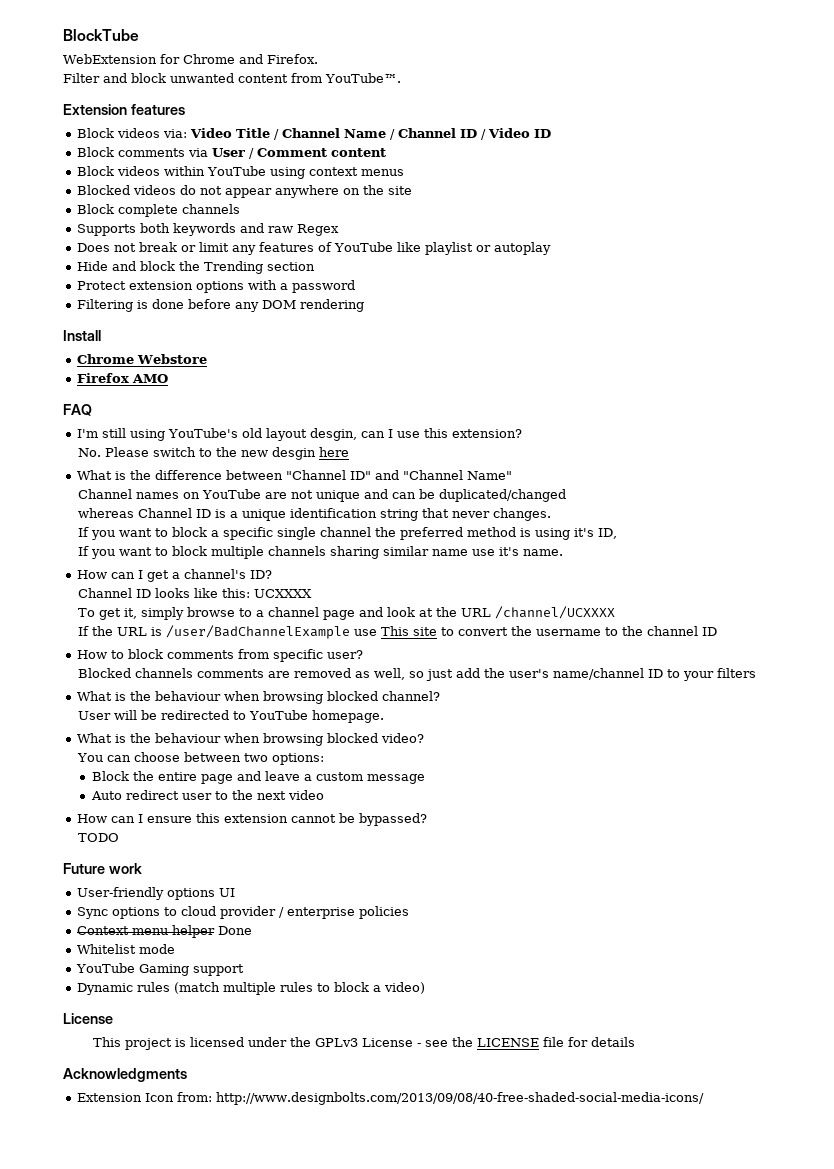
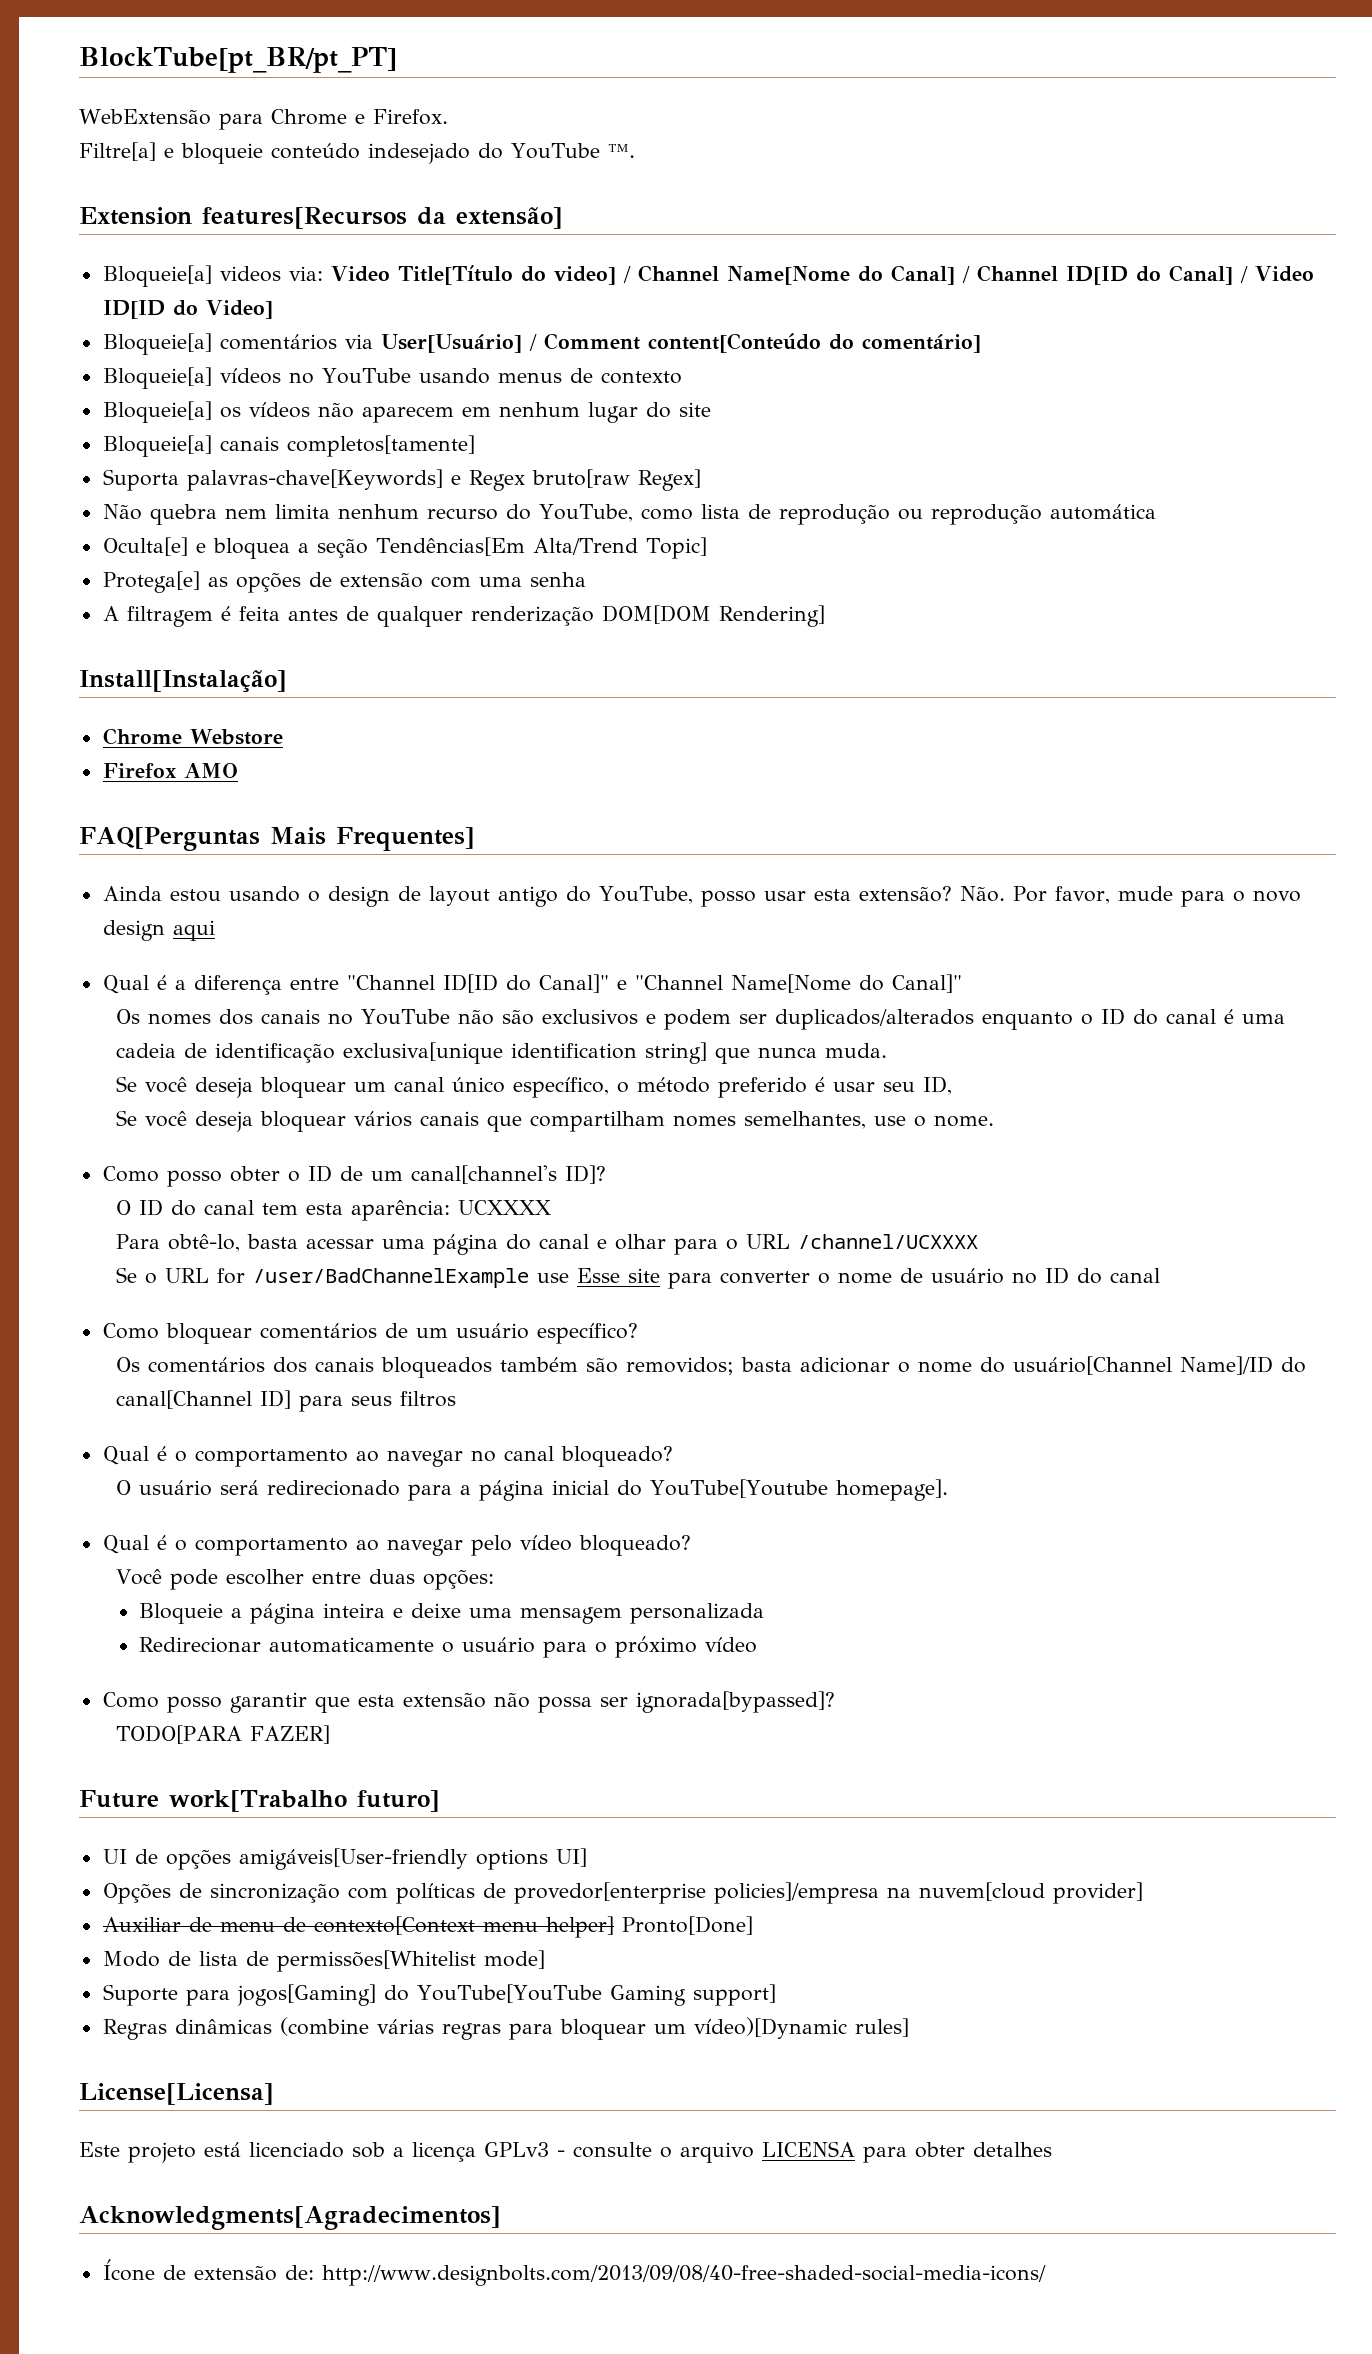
- BlockTube
- WebExtension for Chrome and Firefox.
- Filter and block unwanted content from YouTube™.
- Extension features
- Block videos via: Video Title / Channel Name / Channel ID / Video ID
- Block comments via User / Comment content
- Block videos within YouTube using context menus
- Blocked videos do not appear anywhere on the site
- Block complete channels
- Supports both keywords and raw Regex
- Does not break or limit any features of YouTube like playlist or autoplay
- Hide and block the Trending section
- Protect extension options with a password
- Filtering is done before any DOM rendering
- Install
+ BlockTube[pt_BR/pt_PT]
+ WebExtensão para Chrome e Firefox.
+ Filtre[a] e bloqueie conteúdo indesejado do YouTube ™.
+ Extension features[Recursos da extensão]
+ Bloqueie[a] videos via: Video Title[Título do video] / Channel Name[Nome do Canal] / Channel ID[ID do Canal] / Video ID[ID do Video]
+ Bloqueie[a] comentários via User[Usuário] / Comment content[Conteúdo do comentário]
+ Bloqueie[a] vídeos no YouTube usando menus de contexto
+ Bloqueie[a] os vídeos não aparecem em nenhum lugar do site
+ Bloqueie[a] canais completos[tamente]
+ Suporta palavras-chave[Keywords] e Regex bruto[raw Regex]
+ Não quebra nem limita nenhum recurso do YouTube, como lista de reprodução ou reprodução automática
+ Oculta[e] e bloquea a seção Tendências[Em Alta/Trend Topic]
+ Protega[e] as opções de extensão com uma senha
+ A filtragem é feita antes de qualquer renderização DOM[DOM Rendering]
+ Install[Instalação]
  Chrome Webstore
  Firefox AMO
- FAQ
- I'm still using YouTube's old layout desgin, can I use this extension?
- No. Please switch to the new desgin here
- What is the difference between "Channel ID" and "Channel Name"
- Channel names on YouTube are not unique and can be duplicated/changed
- whereas Channel ID is a unique identification string that never changes.
- If you want to block a specific single channel the preferred method is using it's ID,
- If you want to block multiple channels sharing similar name use it's name.
- How can I get a channel's ID?
- Channel ID looks like this: UCXXXX
- To get it, simply browse to a channel page and look at the URL /channel/UCXXXX
- If the URL is /user/BadChannelExample use This site to convert the username to the channel ID
- How to block comments from specific user?
- Blocked channels comments are removed as well, so just add the user's name/channel ID to your filters
- What is the behaviour when browsing blocked channel?
- User will be redirected to YouTube homepage.
- What is the behaviour when browsing blocked video?
- You can choose between two options:
- Block the entire page and leave a custom message
- Auto redirect user to the next video
- How can I ensure this extension cannot be bypassed?
- TODO
- Future work
- User-friendly options UI
- Sync options to cloud provider / enterprise policies
- Context menu helper Done
- Whitelist mode
- YouTube Gaming support
- Dynamic rules (match multiple rules to block a video)
- License
- This project is licensed under the GPLv3 License - see the LICENSE file for details
- Acknowledgments
- Extension Icon from: http://www.designbolts.com/2013/09/08/40-free-shaded-social-media-icons/
+ FAQ[Perguntas Mais Frequentes]
+ Ainda estou usando o design de layout antigo do YouTube, posso usar esta extensão? Não. Por favor, mude para o novo design aqui
+ Qual é a diferença entre "Channel ID[ID do Canal]" e "Channel Name[Nome do Canal]"
+ Os nomes dos canais no YouTube não são exclusivos e podem ser duplicados/alterados enquanto o ID do canal é uma cadeia de identificação exclusiva[unique identification string] que nunca muda.
+ Se você deseja bloquear um canal único específico, o método preferido é usar seu ID,
+ Se você deseja bloquear vários canais que compartilham nomes semelhantes, use o nome.
+ Como posso obter o ID de um canal[channel's ID]?
+ O ID do canal tem esta aparência: UCXXXX
+ Para obtê-lo, basta acessar uma página do canal e olhar para o URL /channel/UCXXXX
+ Se o URL for /user/BadChannelExample use Esse site para converter o nome de usuário no ID do canal
+ Como bloquear comentários de um usuário específico?
+ Os comentários dos canais bloqueados também são removidos; basta adicionar o nome do usuário[Channel Name]/ID do canal[Channel ID] para seus filtros
+ Qual é o comportamento ao navegar no canal bloqueado?
+ O usuário será redirecionado para a página inicial do YouTube[Youtube homepage].
+ Qual é o comportamento ao navegar pelo vídeo bloqueado?
+ Você pode escolher entre duas opções:
+ Bloqueie a página inteira e deixe uma mensagem personalizada
+ Redirecionar automaticamente o usuário para o próximo vídeo
+ Como posso garantir que esta extensão não possa ser ignorada[bypassed]?
+ TODO[PARA FAZER]
+ Future work[Trabalho futuro]
+ UI de opções amigáveis[User-friendly options UI]
+ Opções de sincronização com políticas de provedor[enterprise policies]/empresa na nuvem[cloud provider]
+ Auxiliar de menu de contexto[Context menu helper] Pronto[Done]
+ Modo de lista de permissões[Whitelist mode]
+ Suporte para jogos[Gaming] do YouTube[YouTube Gaming support]
+ Regras dinâmicas (combine várias regras para bloquear um vídeo)[Dynamic rules]
+ License[Licensa]
+ Este projeto está licenciado sob a licença GPLv3 - consulte o arquivo LICENSA para obter detalhes
+ Acknowledgments[Agradecimentos]
+ Ícone de extensão de: http://www.designbolts.com/2013/09/08/40-free-shaded-social-media-icons/

